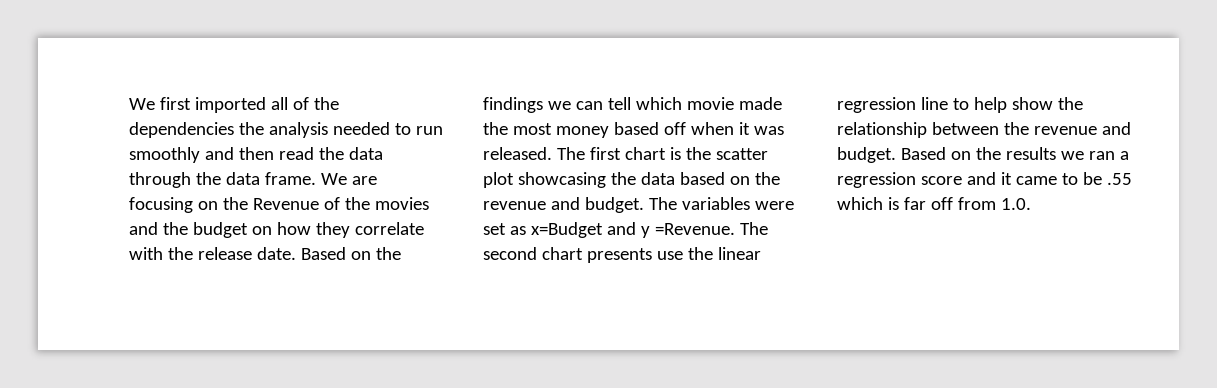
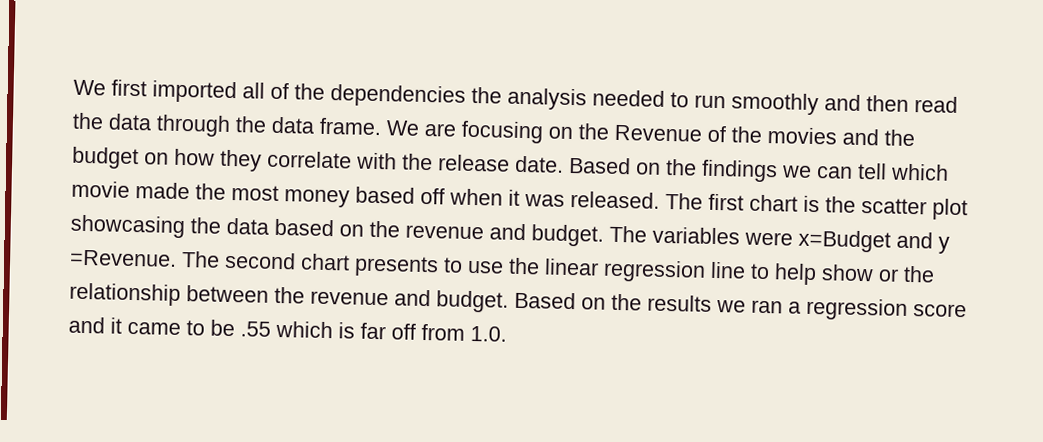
- The variables were set as x=Budget and y =Revenue.
+ The variables were x=Budget and y =Revenue.
- The second chart presents use the linear regression line to help show the relationship between the revenue and budget.
+ The second chart presents to use the linear regression line to help show or the relationship between the revenue and budget.

